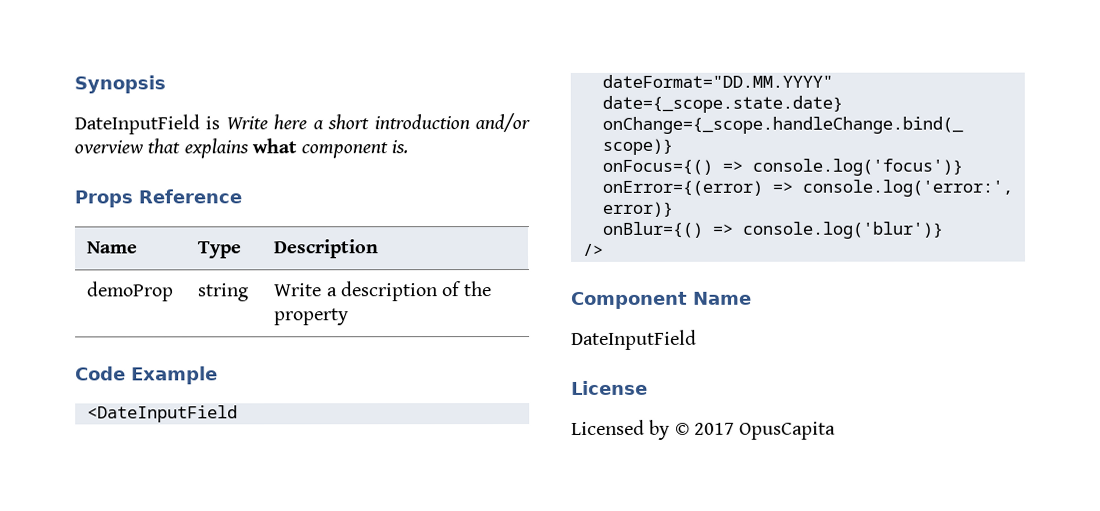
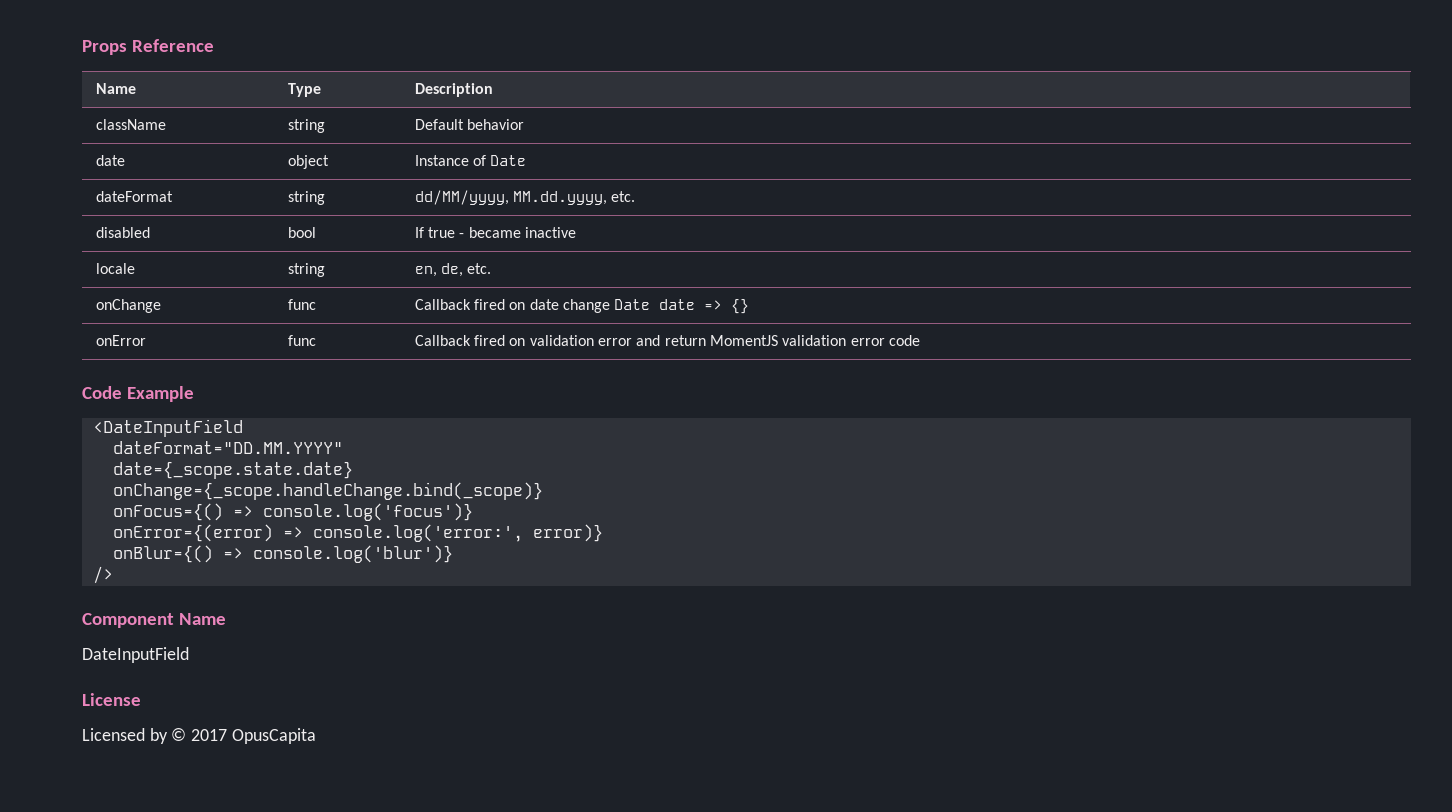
- Synopsis
- DateInputField is Write here a short introduction and/or overview that explains what component is.
- demoProp | string | Write a description of the property
+ className | string | Default behavior
+ date | object | Instance of Date
+ dateFormat | string | dd/MM/yyyy, MM.dd.yyyy, etc.
+ disabled | bool | If true - became inactive
+ locale | string | en, de, etc.
+ onChange | func | Callback fired on date change Date date => {}
+ onError | func | Callback fired on validation error and return MomentJS validation error code

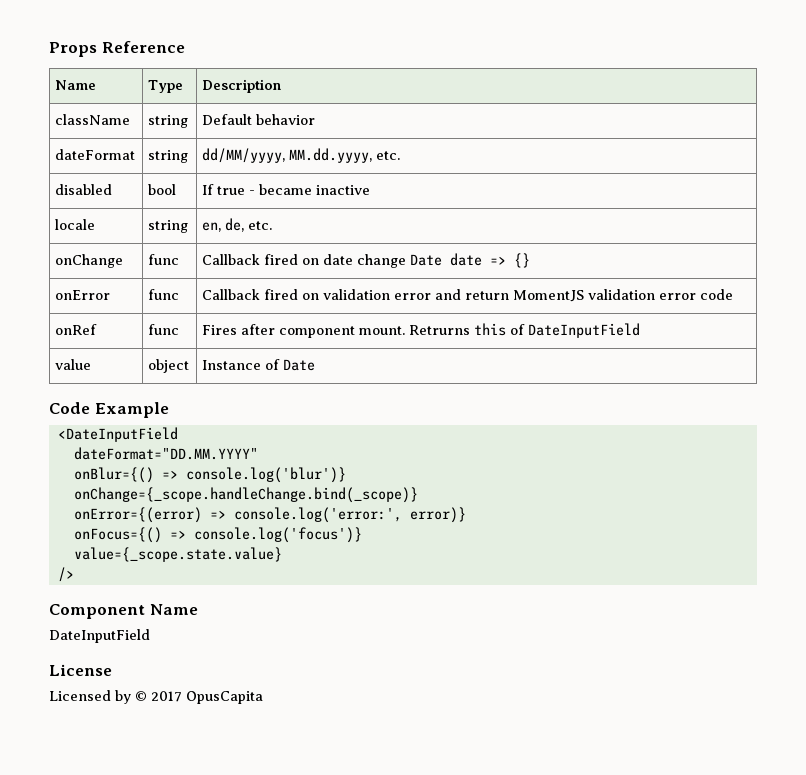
- date | object | Instance of Date
+ onRef | func | Fires after component mount. Retrurns this of DateInputField
+ value | object | Instance of Date
- date={_scope.state.date}
+ onBlur={() => console.log('blur')}
  onChange={_scope.handleChange.bind(_scope)}
- onFocus={() => console.log('focus')}
- onBlur={() => console.log('blur')}
+ onFocus={() => console.log('focus')}
+ value={_scope.state.value}

